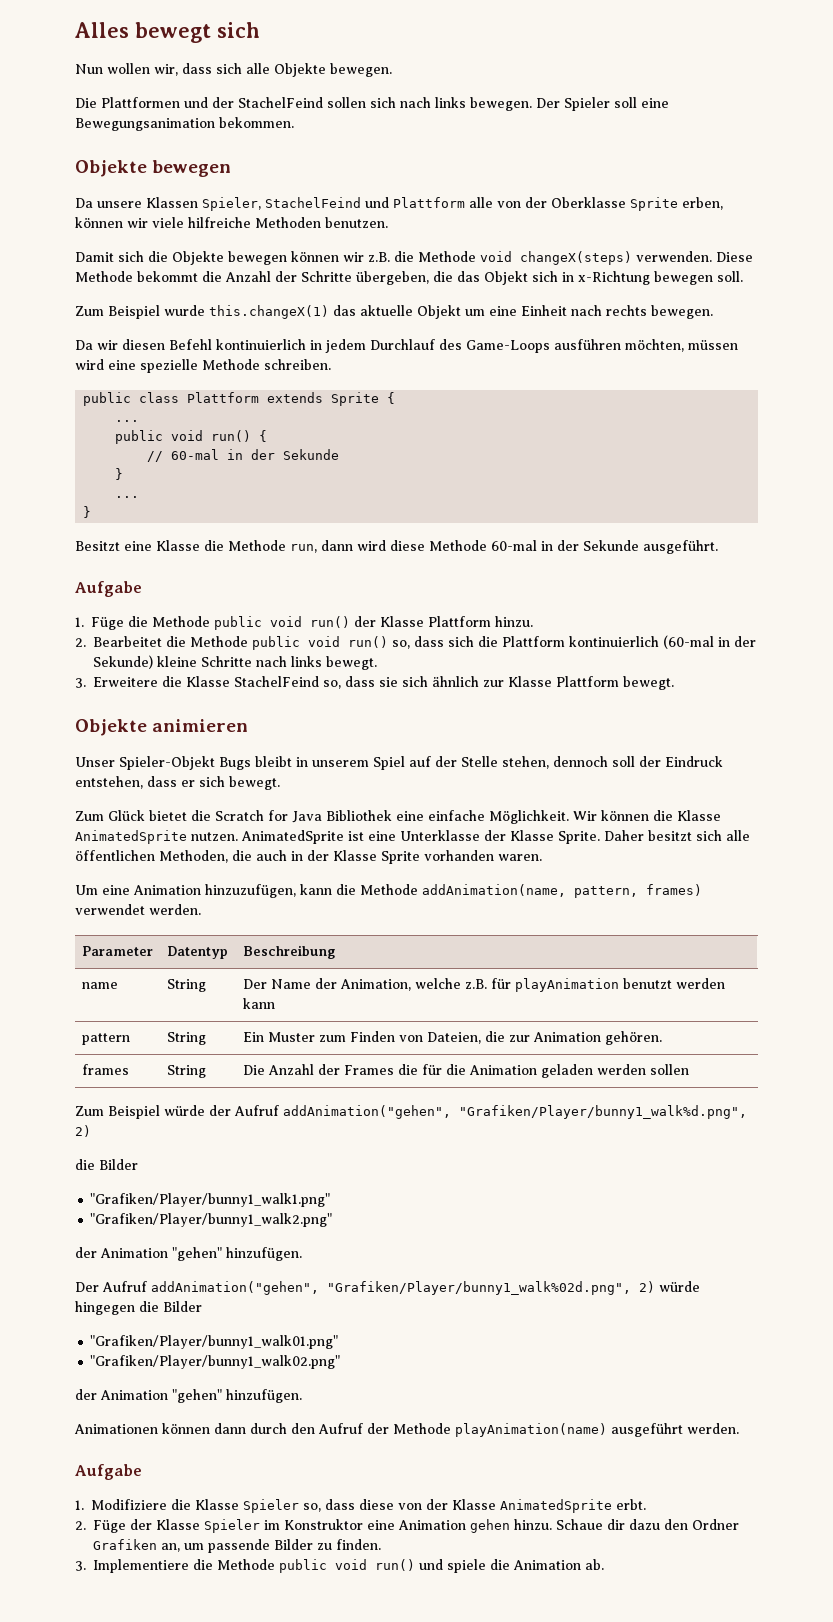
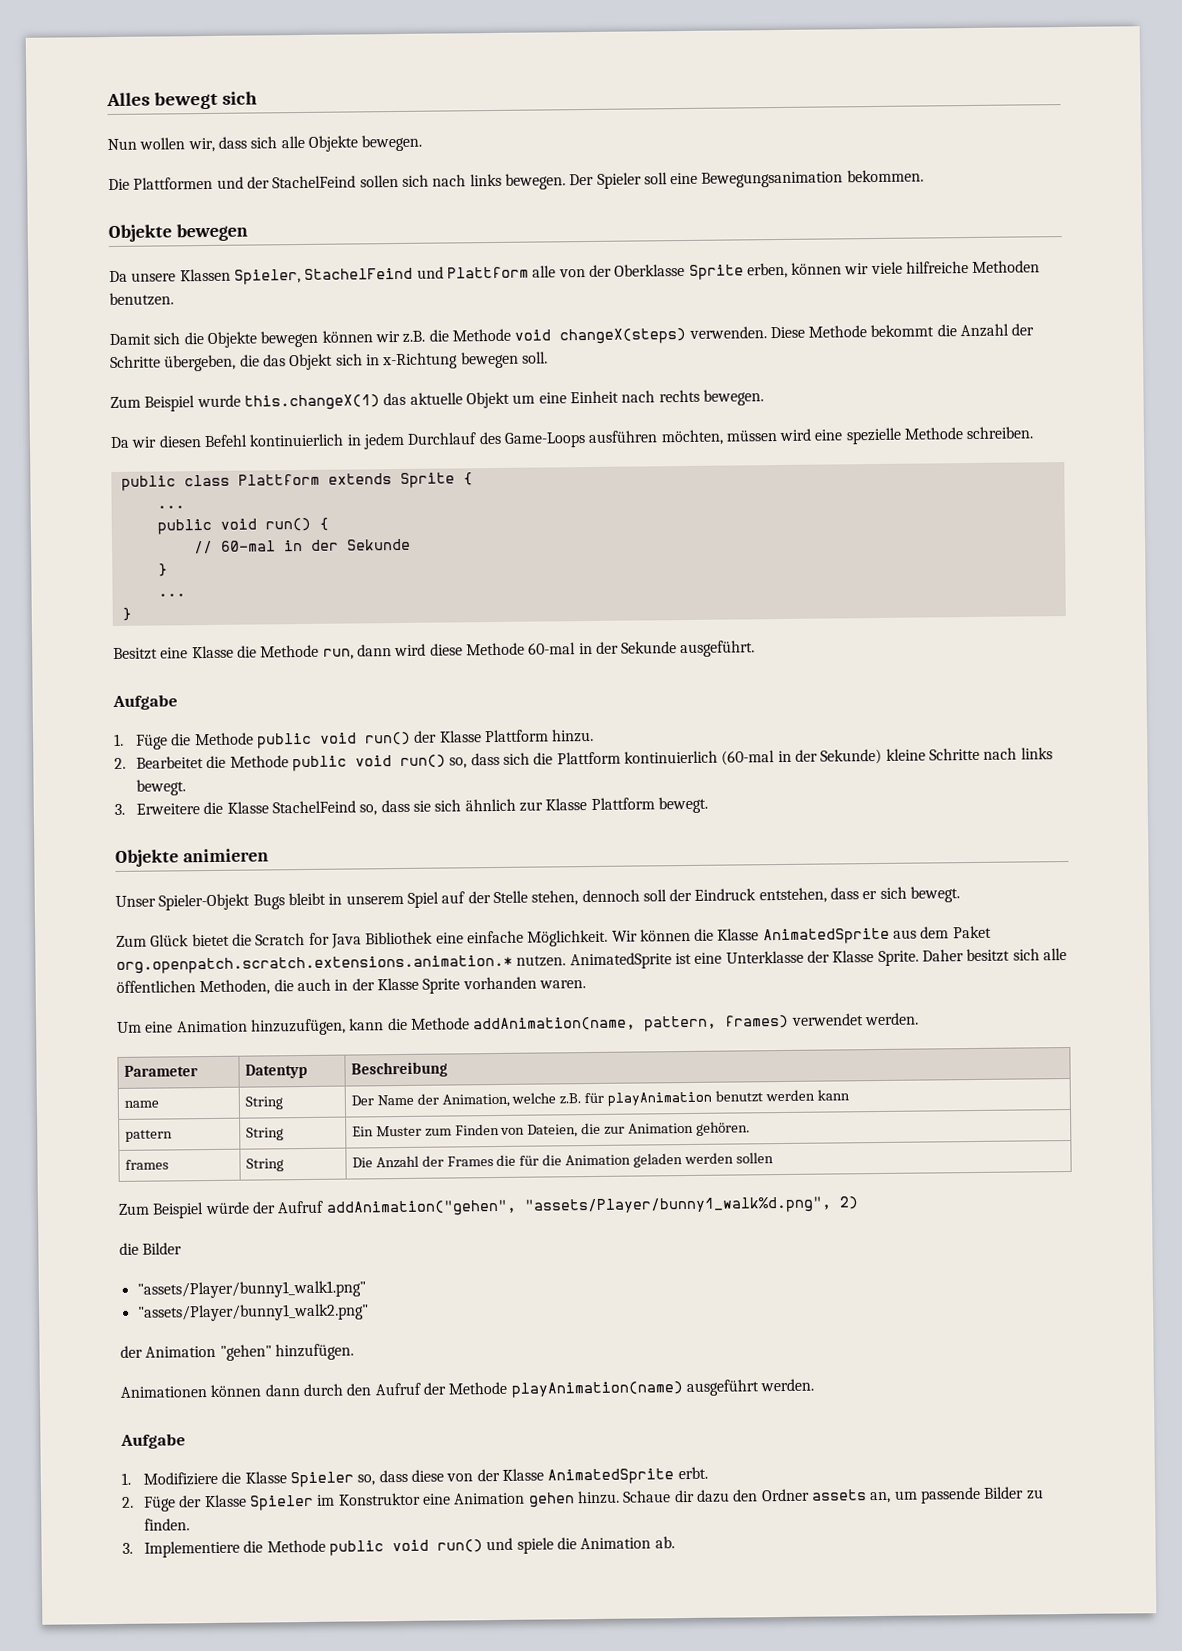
- Wir können die Klasse AnimatedSprite nutzen.
+ Wir können die Klasse AnimatedSprite aus dem Paket org.openpatch.scratch.extensions.animation.* nutzen.
- Zum Beispiel würde der Aufruf addAnimation("gehen", "Grafiken/Player/bunny1_walk%d.png", 2)
+ Zum Beispiel würde der Aufruf addAnimation("gehen", "assets/Player/bunny1_walk%d.png", 2)
- "Grafiken/Player/bunny1_walk1.png"
- "Grafiken/Player/bunny1_walk2.png"
- der Animation "gehen" hinzufügen.
- Der Aufruf addAnimation("gehen", "Grafiken/Player/bunny1_walk%02d.png", 2) würde hingegen die Bilder
- "Grafiken/Player/bunny1_walk01.png"
- "Grafiken/Player/bunny1_walk02.png"
+ "assets/Player/bunny1_walk1.png"
+ "assets/Player/bunny1_walk2.png"
- Schaue dir dazu den Ordner Grafiken an, um passende Bilder zu finden.
+ Schaue dir dazu den Ordner assets an, um passende Bilder zu finden.

